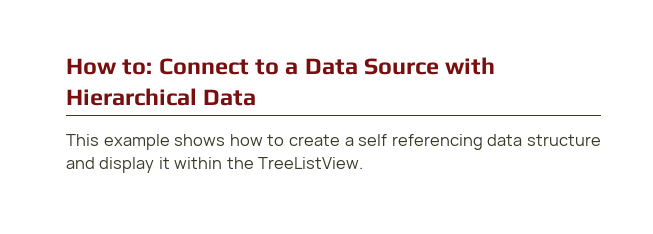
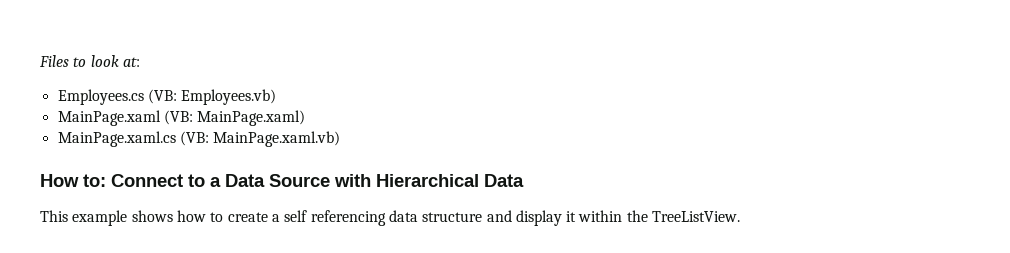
+ Files to look at:
+ Employees.cs (VB: Employees.vb)
+ MainPage.xaml (VB: MainPage.xaml)
+ MainPage.xaml.cs (VB: MainPage.xaml.vb)

